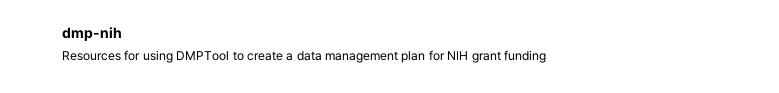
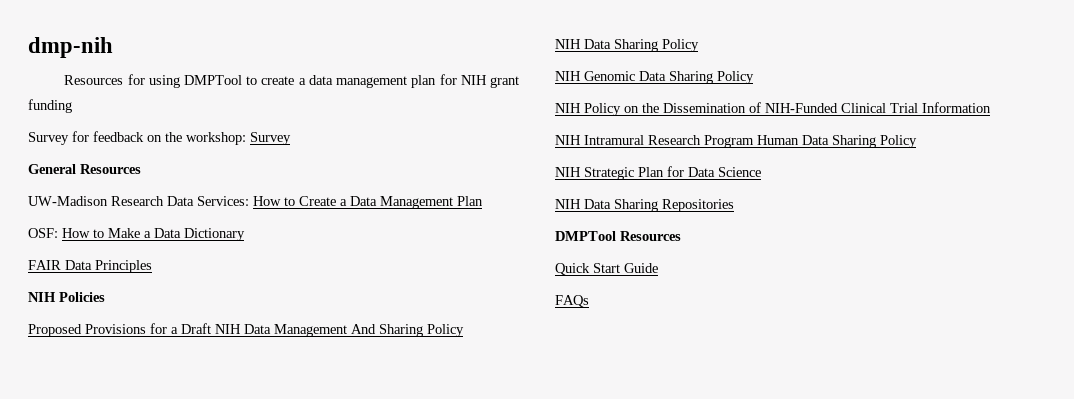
+ Survey for feedback on the workshop: Survey
+ General Resources
+ UW-Madison Research Data Services: How to Create a Data Management Plan
+ OSF: How to Make a Data Dictionary
+ FAIR Data Principles
+ NIH Policies
+ Proposed Provisions for a Draft NIH Data Management And Sharing Policy
+ NIH Data Sharing Policy
+ NIH Genomic Data Sharing Policy
+ NIH Policy on the Dissemination of NIH-Funded Clinical Trial Information
+ NIH Intramural Research Program Human Data Sharing Policy
+ NIH Strategic Plan for Data Science
+ NIH Data Sharing Repositories
+ DMPTool Resources
+ Quick Start Guide
+ FAQs

